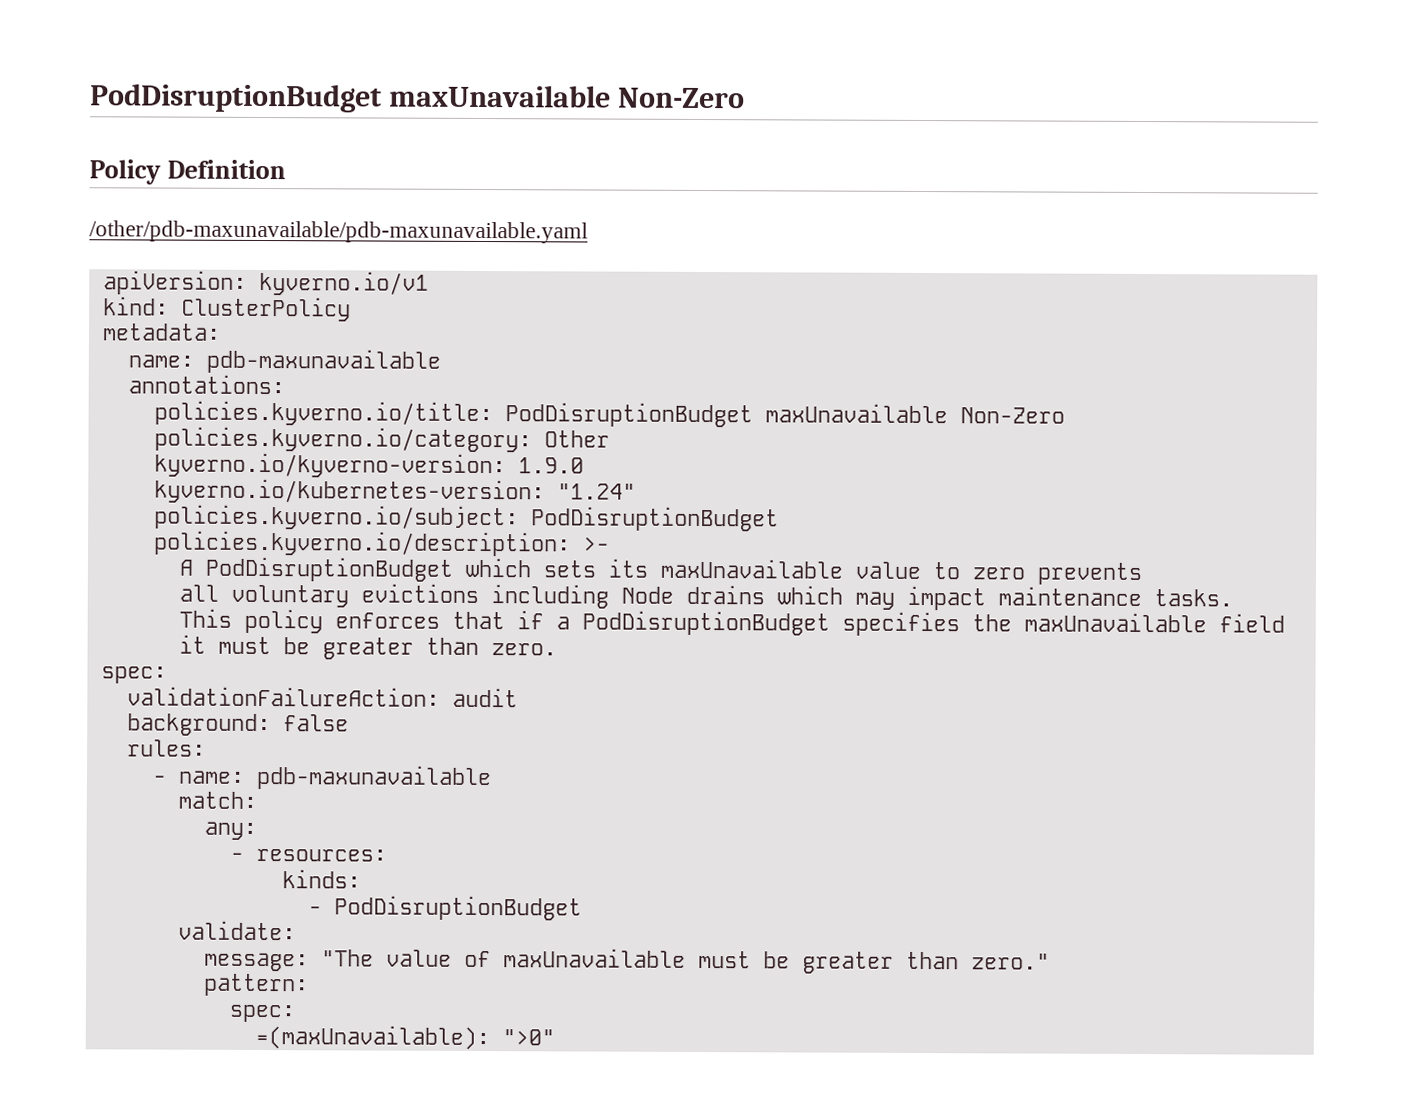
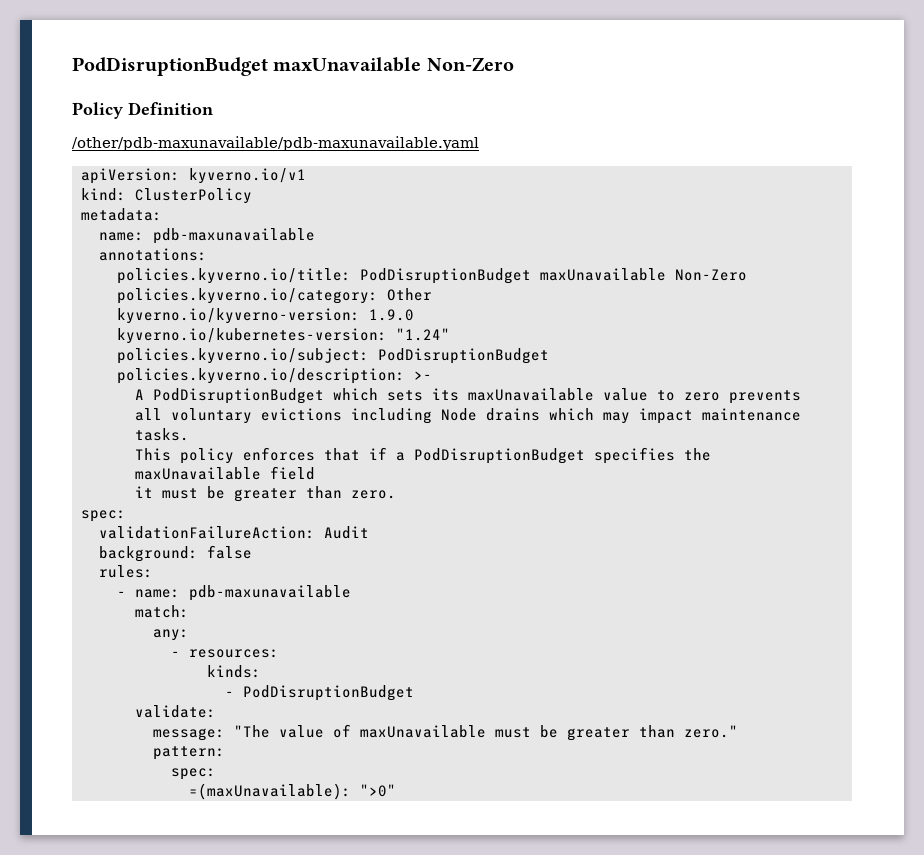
- validationFailureAction: audit
+ validationFailureAction: Audit

